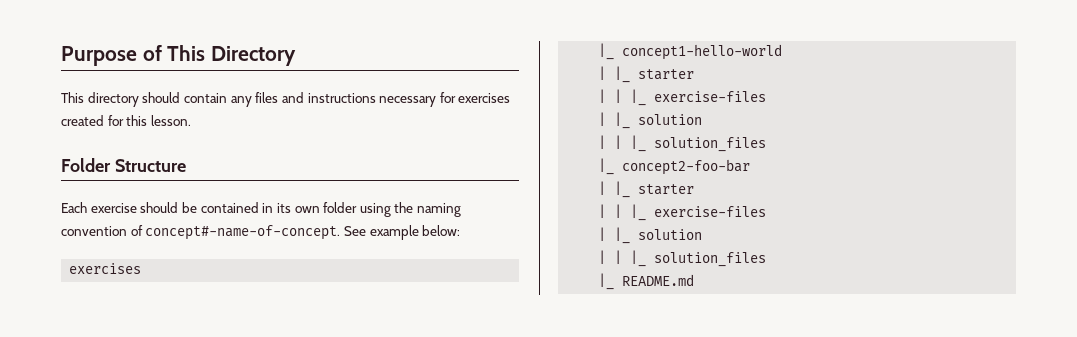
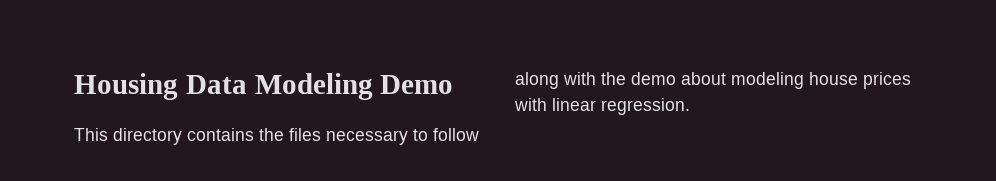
- Purpose of This Directory
- This directory should contain any files and instructions necessary for exercises created for this lesson.
- Folder Structure
- Each exercise should be contained in its own folder using the naming convention of concept#-name-of-concept. See example below:
- exercises
- |_ concept1-hello-world
- | |_ starter
- | | |_ exercise-files
- | |_ solution
- | | |_ solution_files
- |_ concept2-foo-bar
- | |_ starter
- | | |_ exercise-files
- | |_ solution
- | | |_ solution_files
- |_ README.md
+ Housing Data Modeling Demo
+ This directory contains the files necessary to follow along with the demo about modeling house prices with linear regression.

